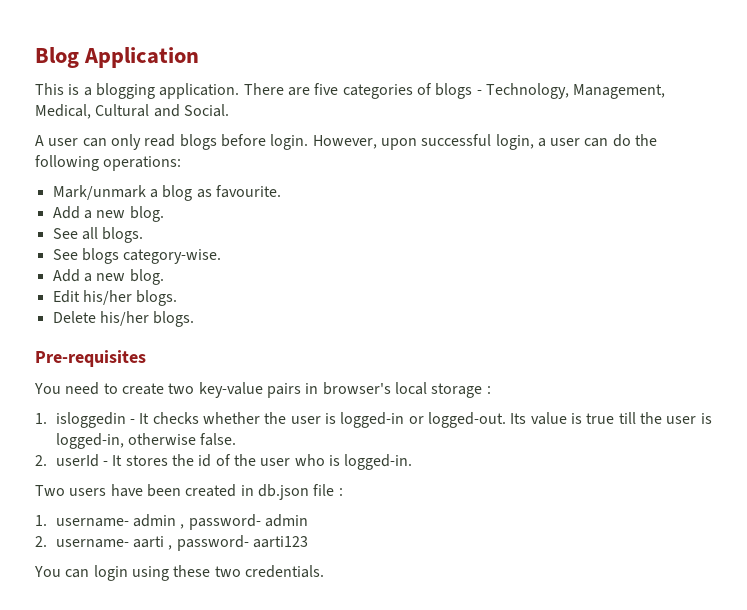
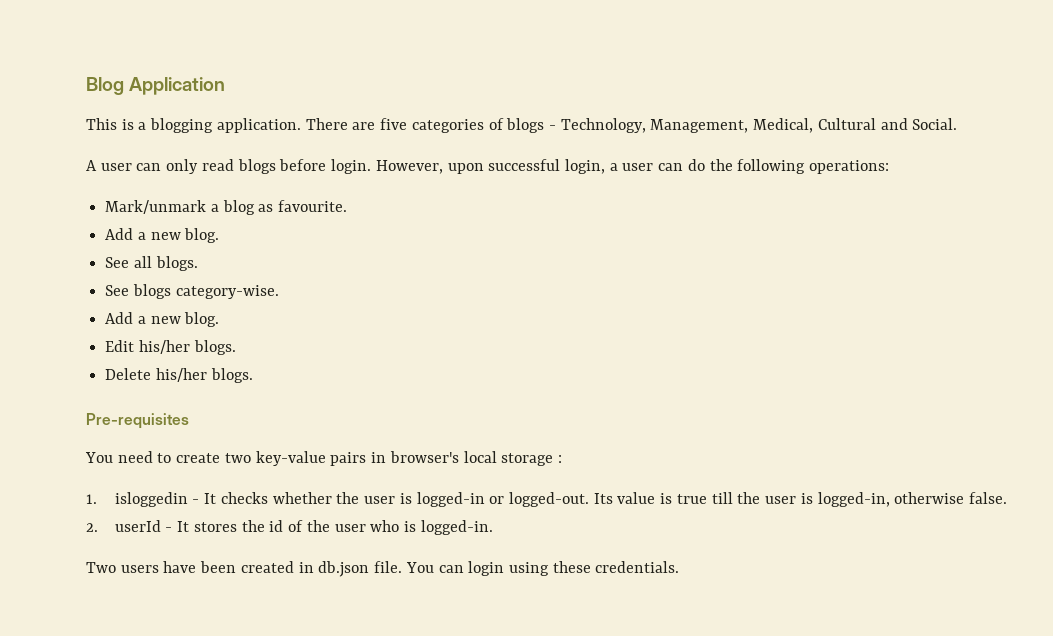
- Two users have been created in db.json file :
- 1. username- admin , password- admin
- 2. username- aarti , password- aarti123
- You can login using these two credentials.
+ Two users have been created in db.json file. You can login using these credentials.

